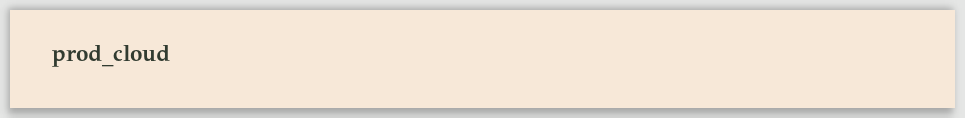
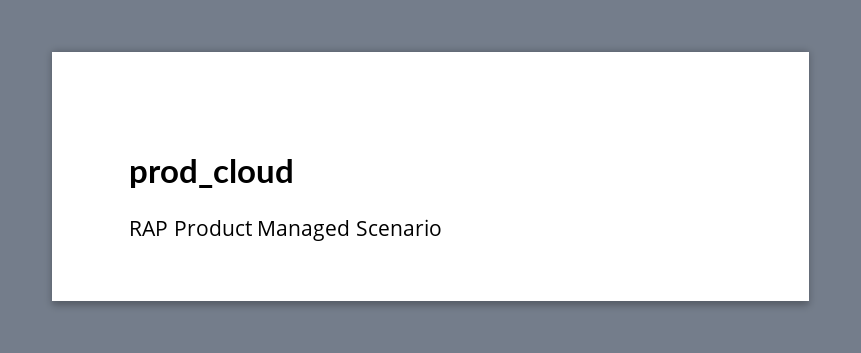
+ RAP Product Managed Scenario

